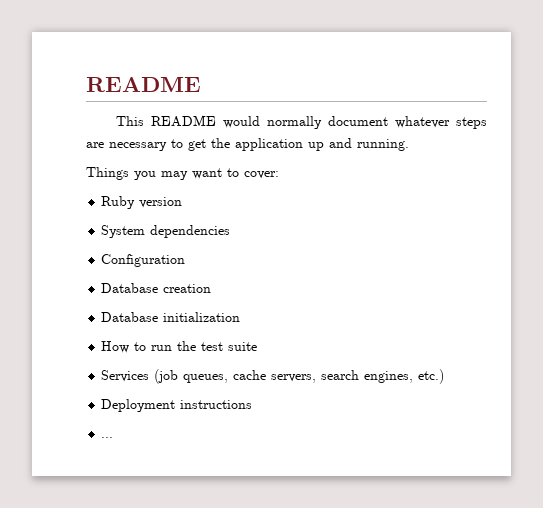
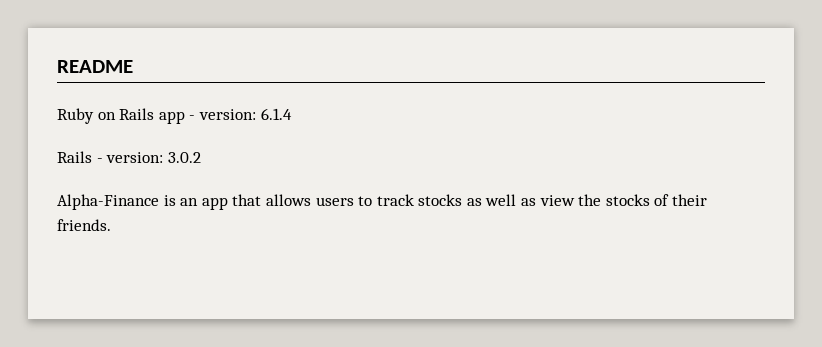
- This README would normally document whatever steps are necessary to get the application up and running.
- Things you may want to cover:
- Ruby version
- System dependencies
- Configuration
- Database creation
- Database initialization
- How to run the test suite
- Services (job queues, cache servers, search engines, etc.)
- Deployment instructions
- ...
+ Ruby on Rails app - version: 6.1.4
+ Rails - version: 3.0.2
+ Alpha-Finance is an app that allows users to track stocks as well as view the stocks of their friends.

